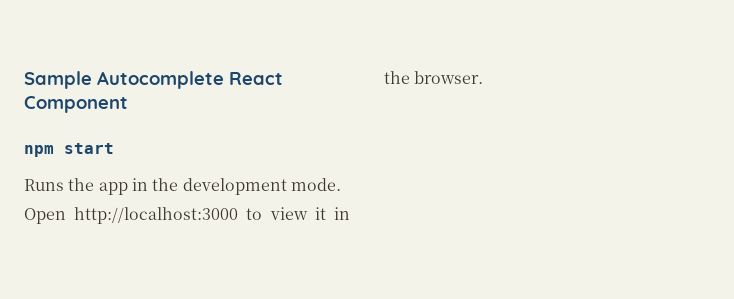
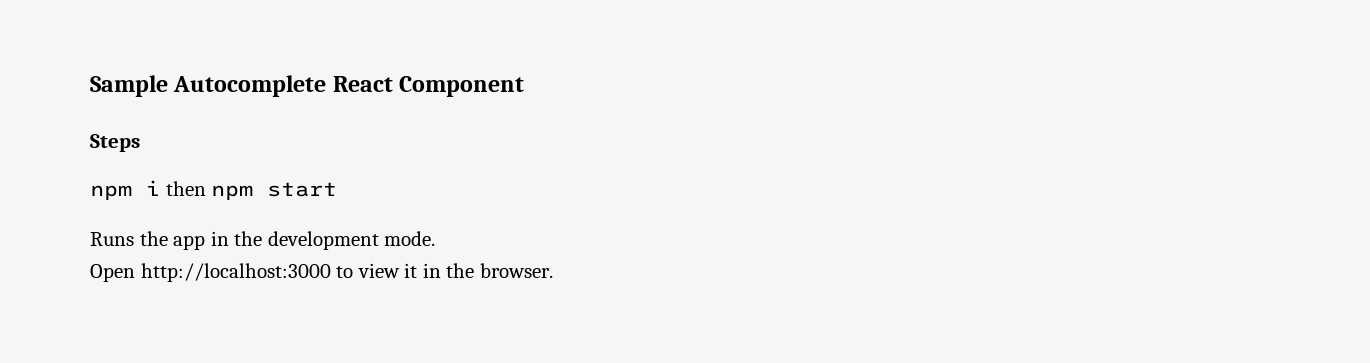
- npm start
+ Steps
+ npm i then npm start

